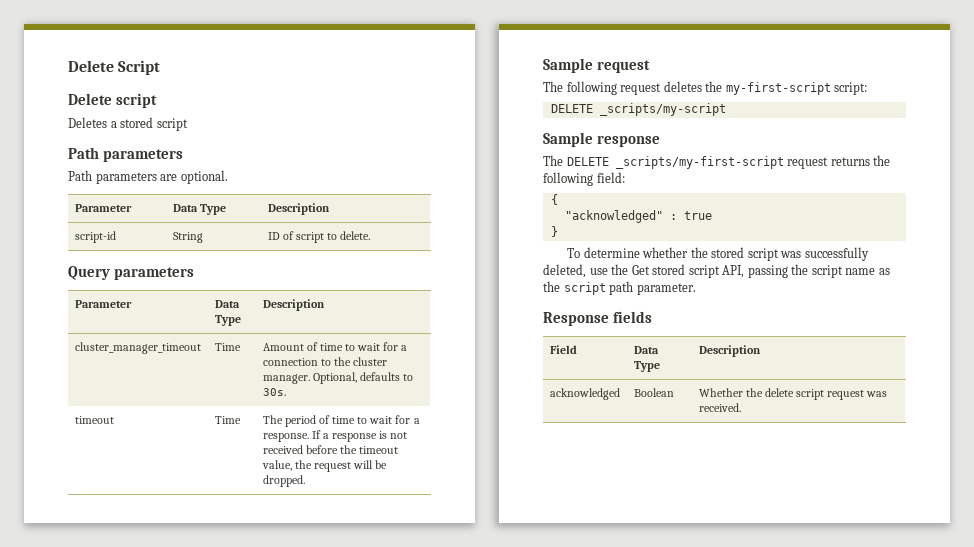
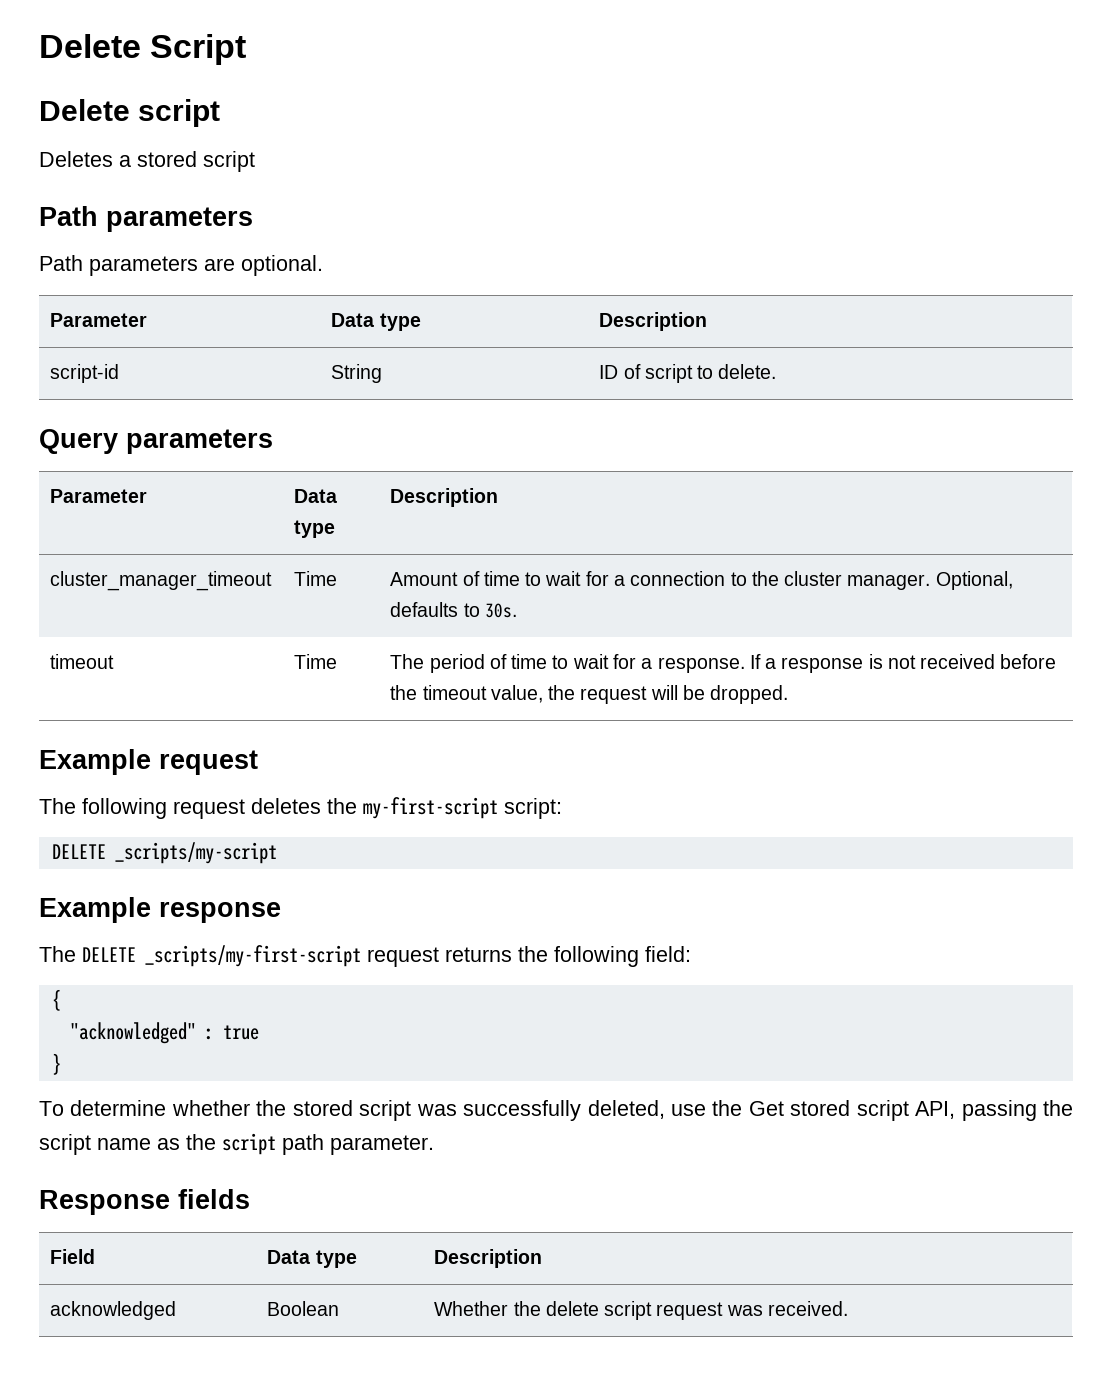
  Path parameters are optional.
- Parameter | Data Type | Description
+ Parameter | Data type | Description
  Query parameters
- Parameter | Data Type | Description
+ Parameter | Data type | Description
- Sample request
+ Example request
- Sample response
+ Example response
- Field | Data Type | Description
+ Field | Data type | Description

